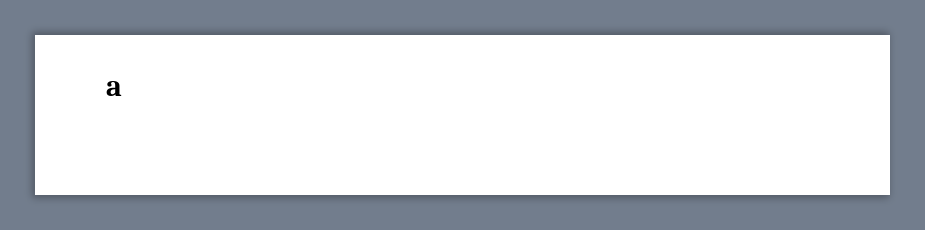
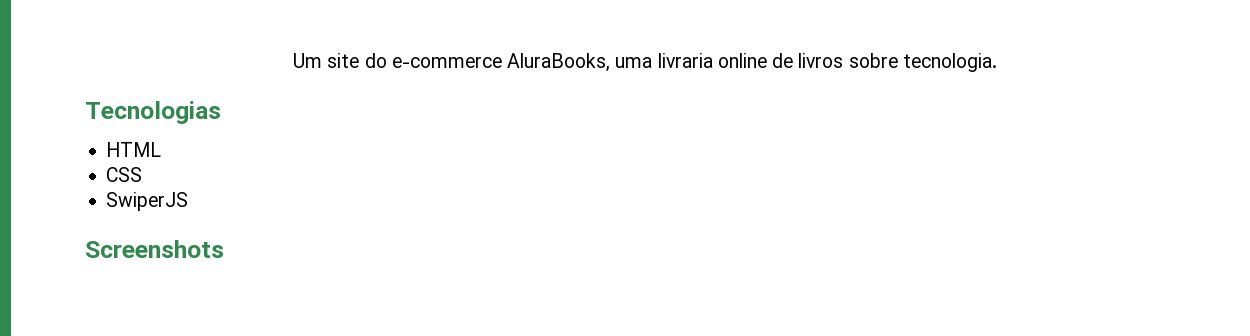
- a
+ Um site do e-commerce AluraBooks, uma livraria online de livros sobre tecnologia.
+ Tecnologias
+ HTML
+ CSS
+ SwiperJS
+ Screenshots

